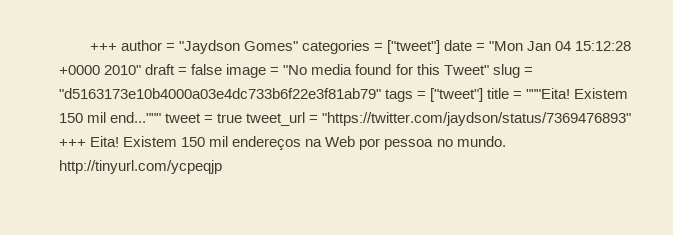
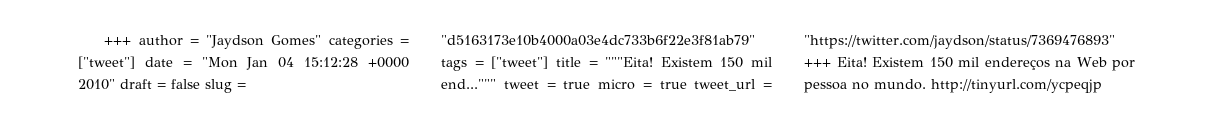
- +++ author = "Jaydson Gomes" categories = ["tweet"] date = "Mon Jan 04 15:12:28 +0000 2010" draft = false image = "No media found for this Tweet" slug = "d5163173e10b4000a03e4dc733b6f22e3f81ab79" tags = ["tweet"] title = """Eita!
+ +++ author = "Jaydson Gomes" categories = ["tweet"] date = "Mon Jan 04 15:12:28 +0000 2010" draft = false slug = "d5163173e10b4000a03e4dc733b6f22e3f81ab79" tags = ["tweet"] title = """Eita!
- Existem 150 mil end...""" tweet = true tweet_url = "https://twitter.com/jaydson/status/7369476893" +++ Eita!
+ Existem 150 mil end...""" tweet = true micro = true tweet_url = "https://twitter.com/jaydson/status/7369476893" +++ Eita!

